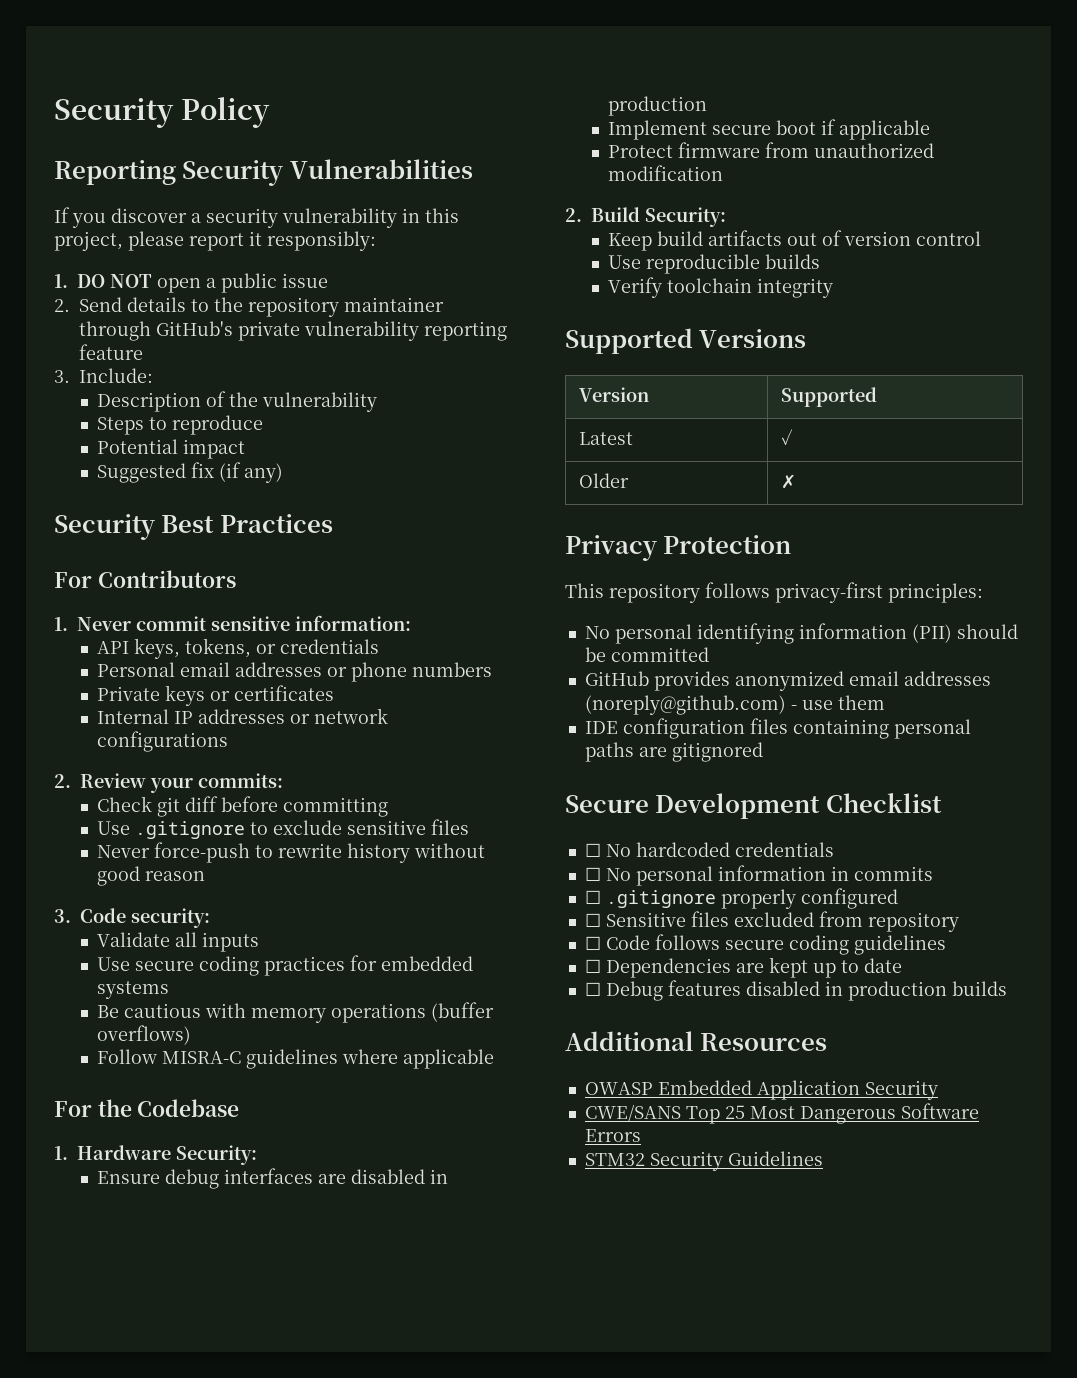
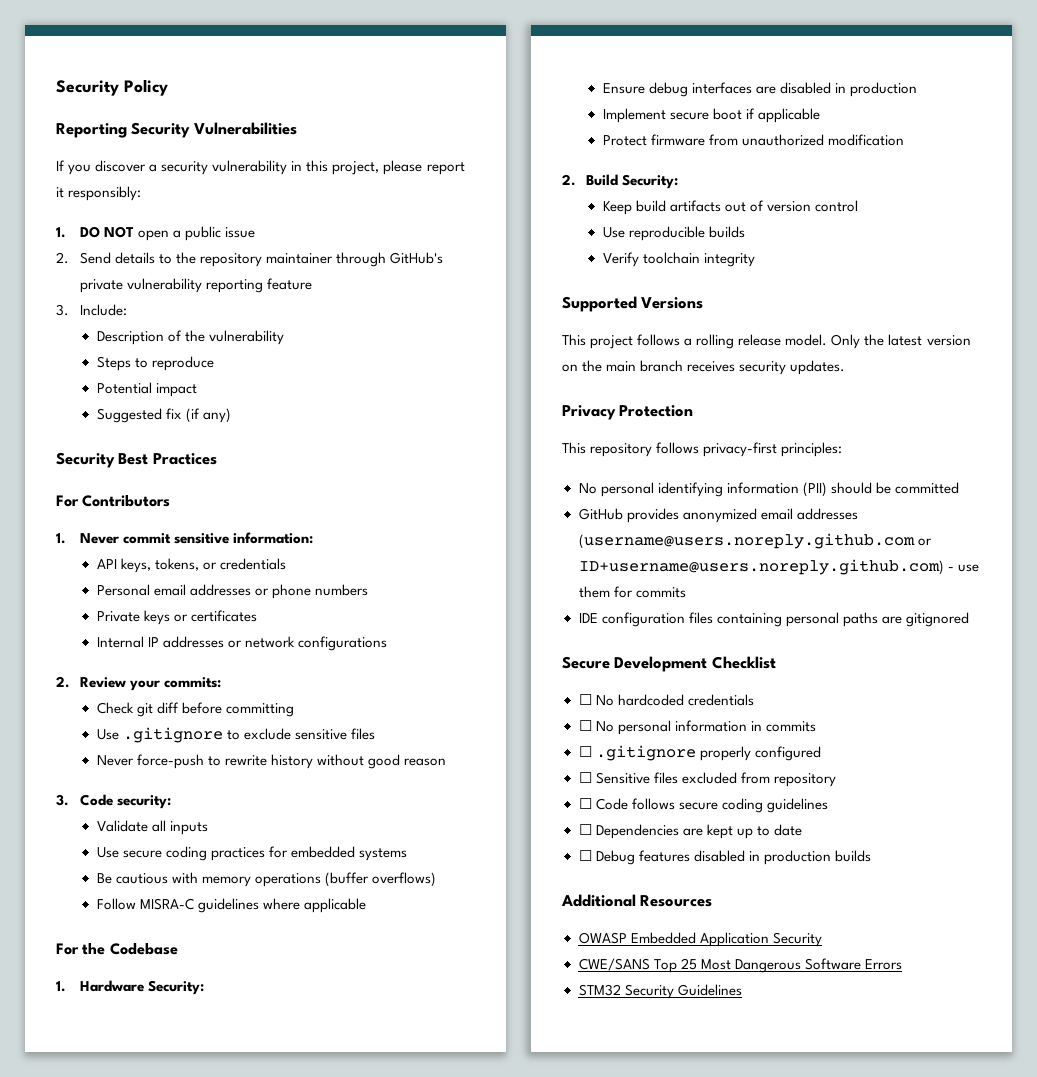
- Version | Supported
- Latest | ✓
- Older | ✗
+ This project follows a rolling release model. Only the latest version on the main branch receives security updates.
- GitHub provides anonymized email addresses (noreply@github.com) - use them
+ GitHub provides anonymized email addresses (username@users.noreply.github.com or ID+username@users.noreply.github.com) - use them for commits

